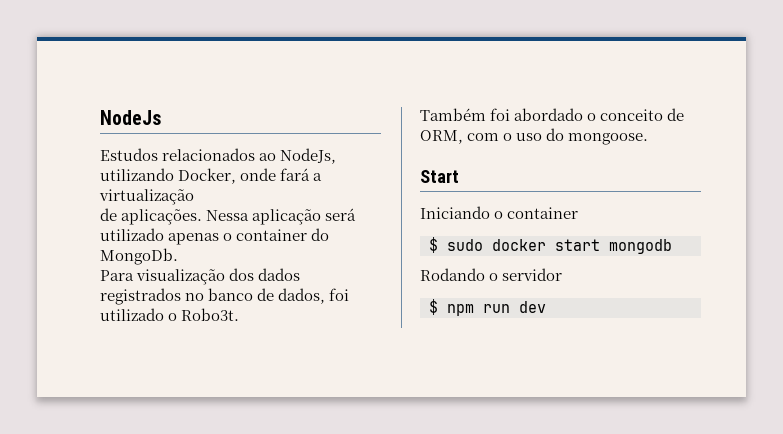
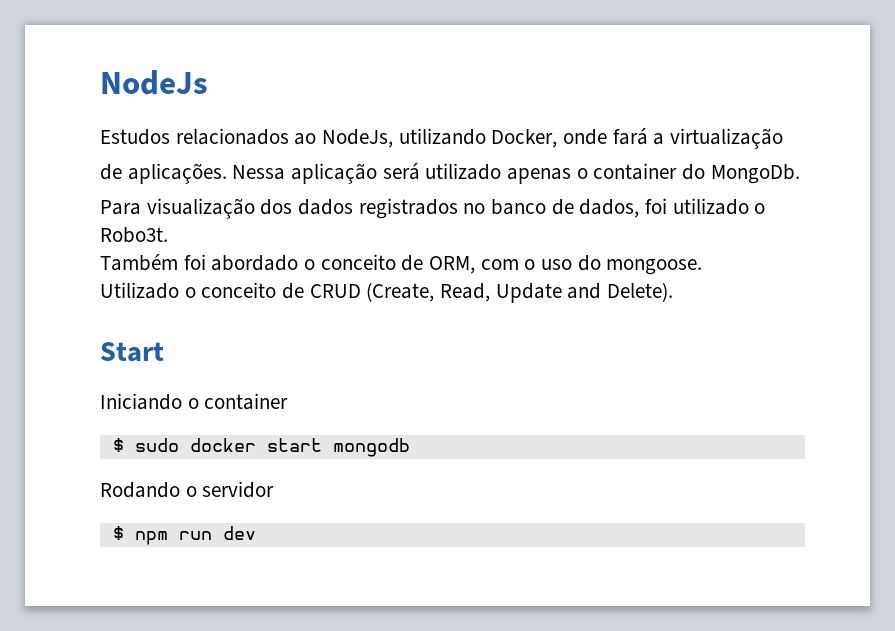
+ Utilizado o conceito de CRUD (Create, Read, Update and Delete).

